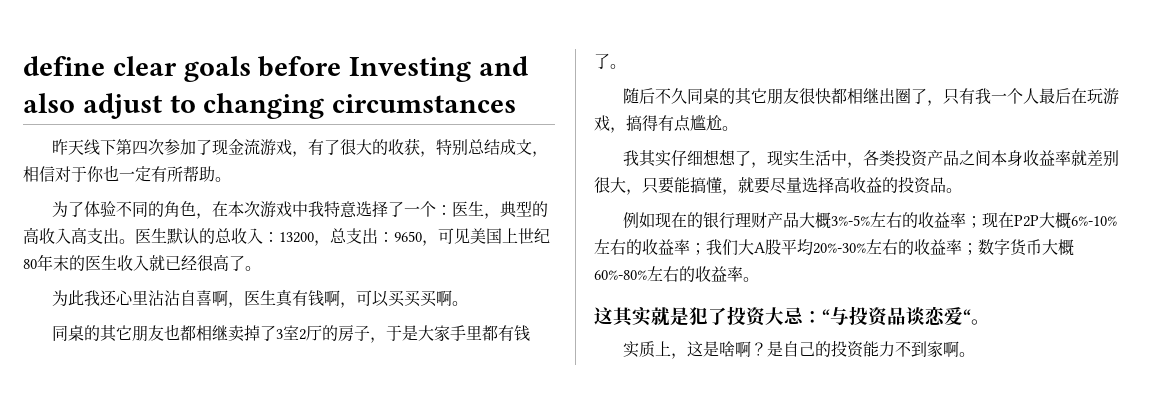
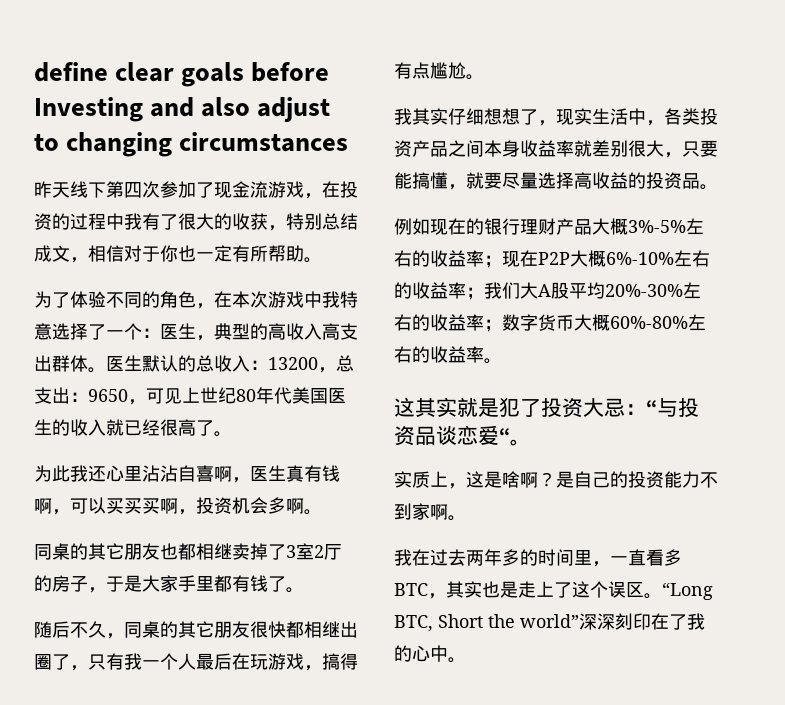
- 昨天线下第四次参加了现金流游戏，有了很大的收获，特别总结成文，相信对于你也一定有所帮助。
+ 昨天线下第四次参加了现金流游戏，在投资的过程中我有了很大的收获，特别总结成文，相信对于你也一定有所帮助。
- 为了体验不同的角色，在本次游戏中我特意选择了一个：医生，典型的高收入高支出。
+ 为了体验不同的角色，在本次游戏中我特意选择了一个：医生，典型的高收入高支出群体。
- 医生默认的总收入：13200，总支出：9650，可见美国上世纪80年末的医生收入就已经很高了。
+ 医生默认的总收入：13200，总支出：9650，可见上世纪80年代美国医生的收入就已经很高了。
- 为此我还心里沾沾自喜啊，医生真有钱啊，可以买买买啊。
+ 为此我还心里沾沾自喜啊，医生真有钱啊，可以买买买啊，投资机会多啊。
- 随后不久同桌的其它朋友很快都相继出圈了，只有我一个人最后在玩游戏，搞得有点尴尬。
+ 随后不久，同桌的其它朋友很快都相继出圈了，只有我一个人最后在玩游戏，搞得有点尴尬。
+ 我在过去两年多的时间里，一直看多BTC，其实也是走上了这个误区。“Long BTC, Short the world”深深刻印在了我的心中。

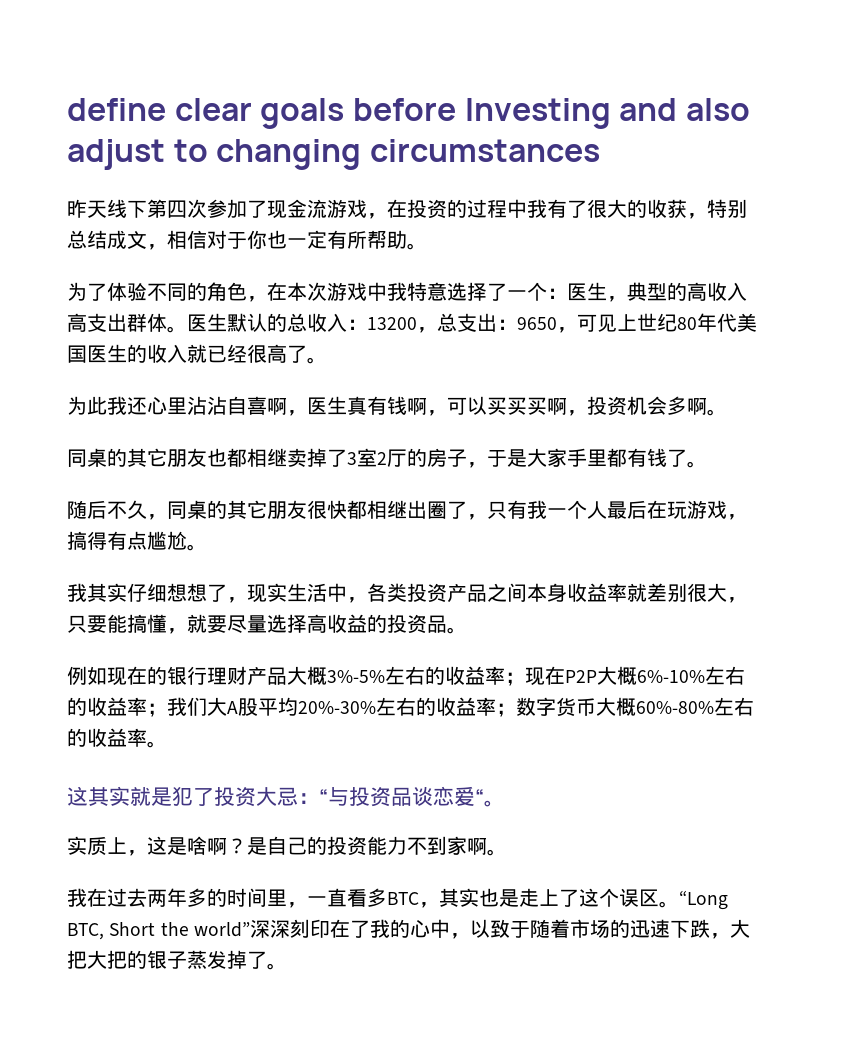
- “Long BTC, Short the world”深深刻印在了我的心中。
+ “Long BTC, Short the world”深深刻印在了我的心中，以致于随着市场的迅速下跌，大把大把的银子蒸发掉了。

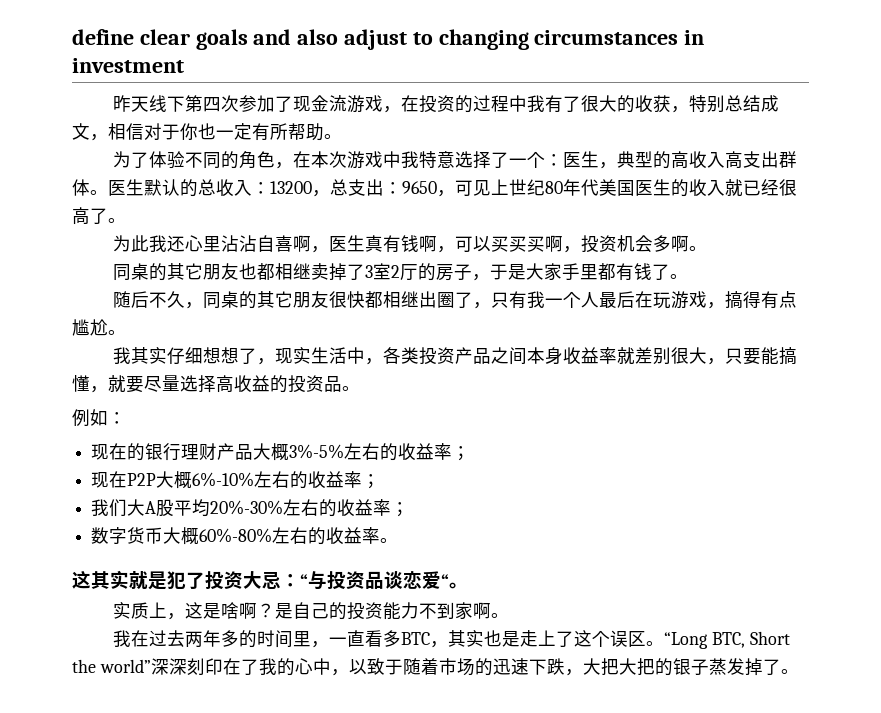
- define clear goals before Investing and also adjust to changing circumstances
+ define clear goals and also adjust to changing circumstances in investment
- 例如现在的银行理财产品大概3%-5%左右的收益率；现在P2P大概6%-10%左右的收益率；我们大A股平均20%-30%左右的收益率；数字货币大概60%-80%左右的收益率。
+ 例如：
+ 现在的银行理财产品大概3%-5%左右的收益率；
+ 现在P2P大概6%-10%左右的收益率；
+ 我们大A股平均20%-30%左右的收益率；
+ 数字货币大概60%-80%左右的收益率。

